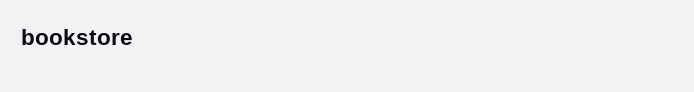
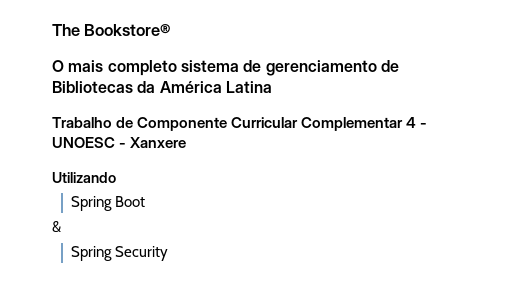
- bookstore
+ The Bookstore®
+ O mais completo sistema de gerenciamento de Bibliotecas da América Latina
+ Trabalho de Componente Curricular Complementar 4 - UNOESC - Xanxere
+ Utilizando
+ Spring Boot
+ &
+ Spring Security

